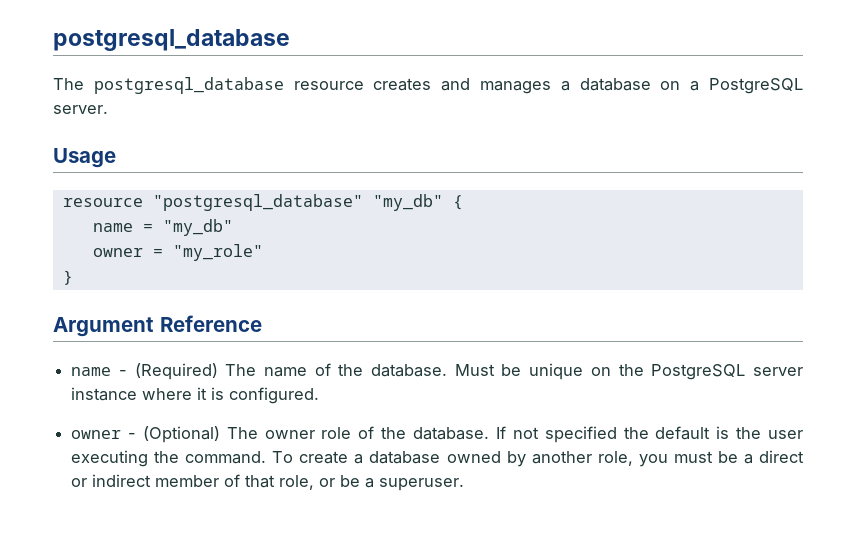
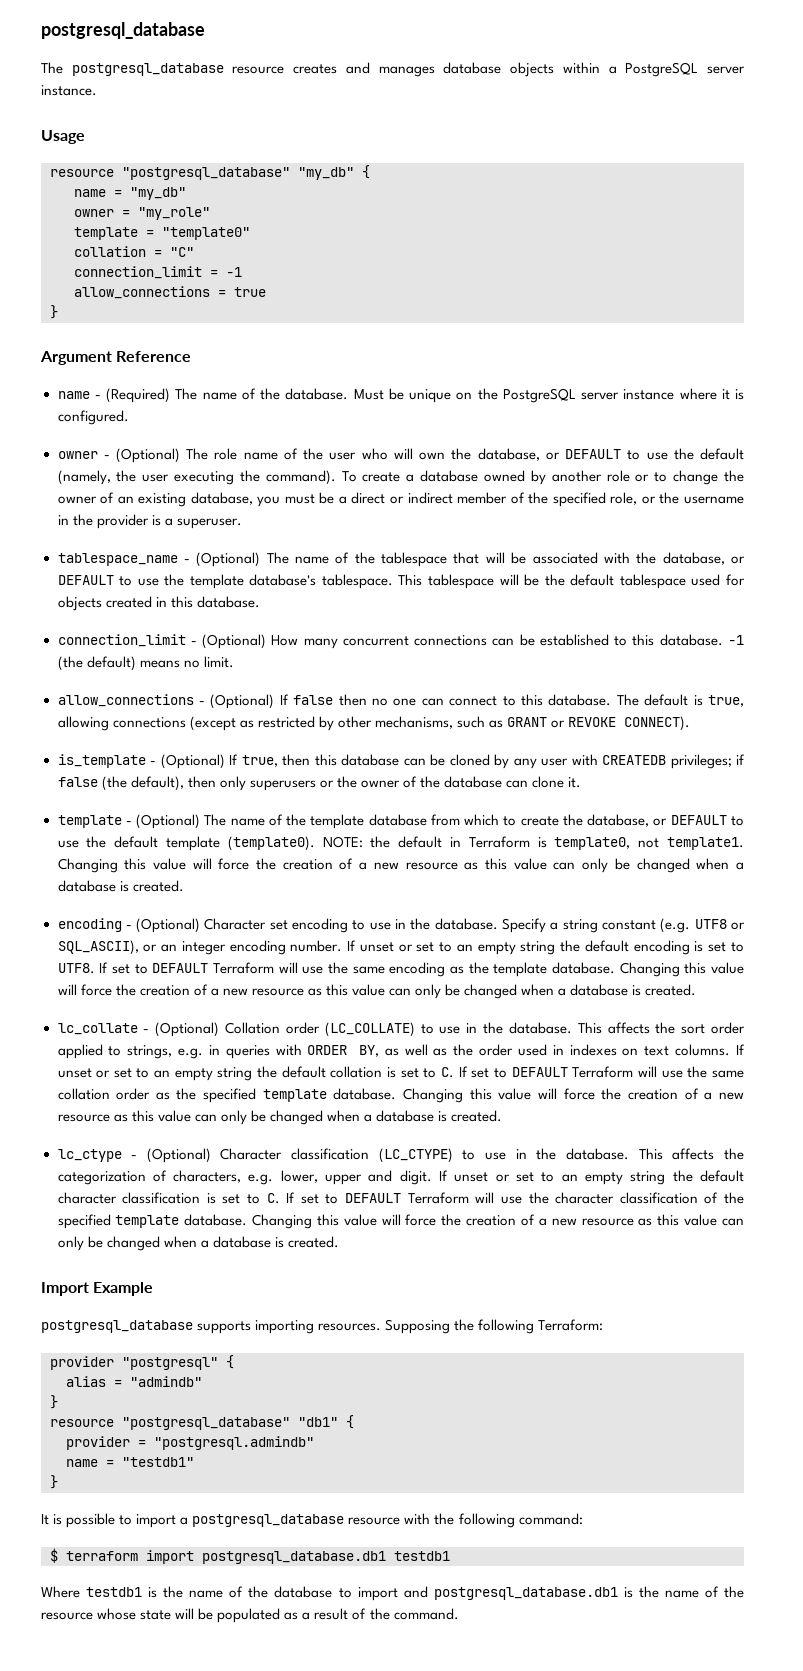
- The postgresql_database resource creates and manages a database on a PostgreSQL server.
+ The postgresql_database resource creates and manages database objects within a PostgreSQL server instance.
+ template = "template0"
+ collation = "C"
+ connection_limit = -1
+ allow_connections = true
- owner - (Optional) The owner role of the database. If not specified the default is the user executing the command.
+ owner - (Optional) The role name of the user who will own the database, or DEFAULT to use the default (namely, the user executing the command).
- To create a database owned by another role, you must be a direct or indirect member of that role, or be a superuser.
+ To create a database owned by another role or to change the owner of an existing database, you must be a direct or indirect member of the specified role, or the username in the provider is a superuser.
+ tablespace_name - (Optional) The name of the tablespace that will be associated with the database, or DEFAULT to use the template database's tablespace. This tablespace will be the default tablespace used for objects created in this database.
+ connection_limit - (Optional) How many concurrent connections can be established to this database. -1 (the default) means no limit.
+ allow_connections - (Optional) If false then no one can connect to this database. The default is true, allowing connections (except as restricted by other mechanisms, such as GRANT or REVOKE CONNECT).
+ is_template - (Optional) If true, then this database can be cloned by any user with CREATEDB privileges; if false (the default), then only superusers or the owner of the database can clone it.
+ template - (Optional) The name of the template database from which to create the database, or DEFAULT to use the default template (template0). NOTE: the default in Terraform is template0, not template1. Changing this value will force the creation of a new resource as this value can only be changed when a database is created.
+ encoding - (Optional) Character set encoding to use in the database. Specify a string constant (e.g. UTF8 or SQL_ASCII), or an integer encoding number. If unset or set to an empty string the default encoding is set to UTF8. If set to DEFAULT Terraform will use the same encoding as the template database. Changing this value will force the creation of a new resource as this value can only be changed when a database is created.
+ lc_collate - (Optional) Collation order (LC_COLLATE) to use in the database. This affects the sort order applied to strings, e.g. in queries with ORDER BY, as well as the order used in indexes on text columns. If unset or set to an empty string the default collation is set to C. If set to DEFAULT Terraform will use the same collation order as the specified template database. Changing this value will force the creation of a new resource as this value can only be changed when a database is created.
+ lc_ctype - (Optional) Character classification (LC_CTYPE) to use in the database. This affects the categorization of characters, e.g. lower, upper and digit. If unset or set to an empty string the default character classification is set to C. If set to DEFAULT Terraform will use the character classification of the specified template database. Changing this value will force the creation of a new resource as this value can only be changed when a database is created.
+ Import Example
+ postgresql_database supports importing resources. Supposing the following Terraform:
+ provider "postgresql" {
+ alias = "admindb"
+ }
+ resource "postgresql_database" "db1" {
+ provider = "postgresql.admindb"
+ name = "testdb1"
+ }
+ It is possible to import a postgresql_database resource with the following command:
+ $ terraform import postgresql_database.db1 testdb1
+ Where testdb1 is the name of the database to import and postgresql_database.db1 is the name of the resource whose state will be populated as a result of the command.

